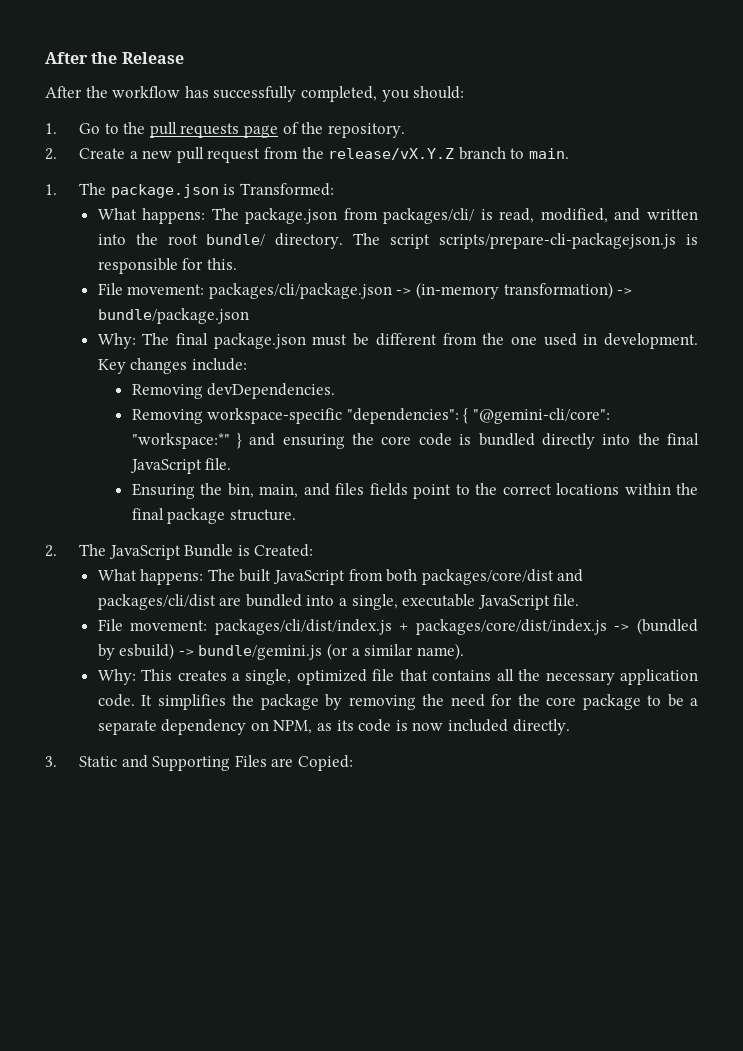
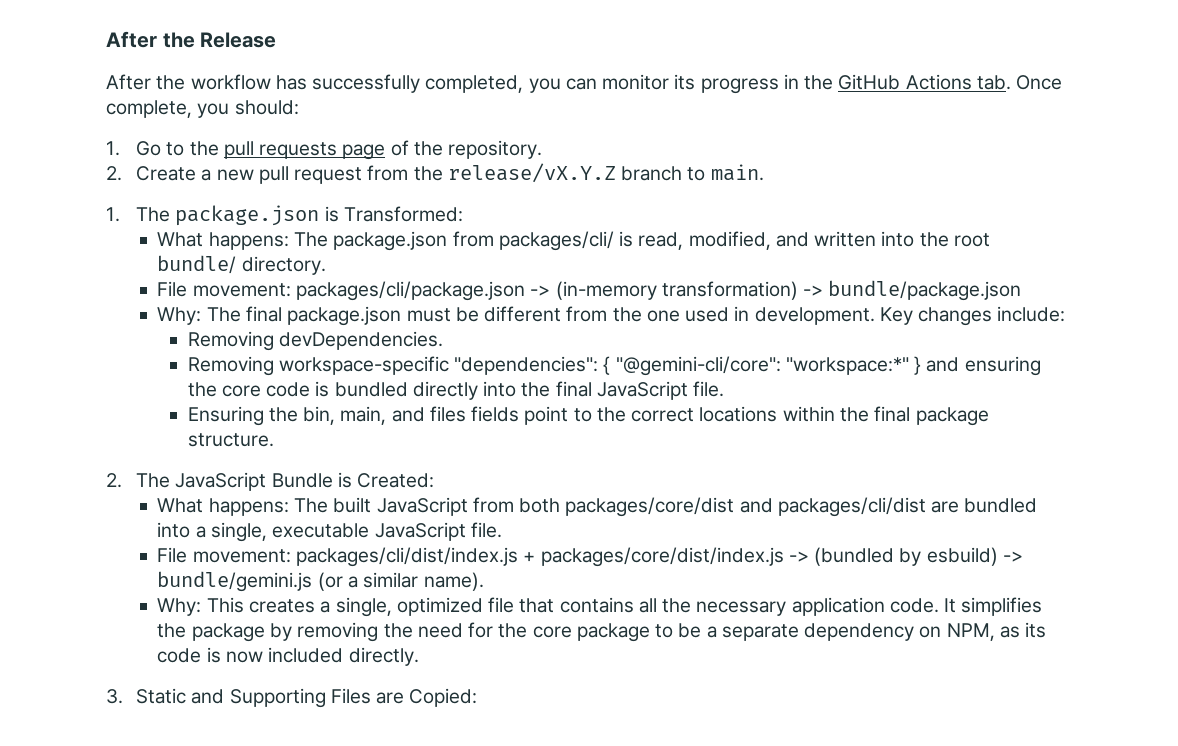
- After the workflow has successfully completed, you should:
+ After the workflow has successfully completed, you can monitor its progress in the GitHub Actions tab. Once complete, you should:
- The script scripts/prepare-cli-packagejson.js is responsible for this.

